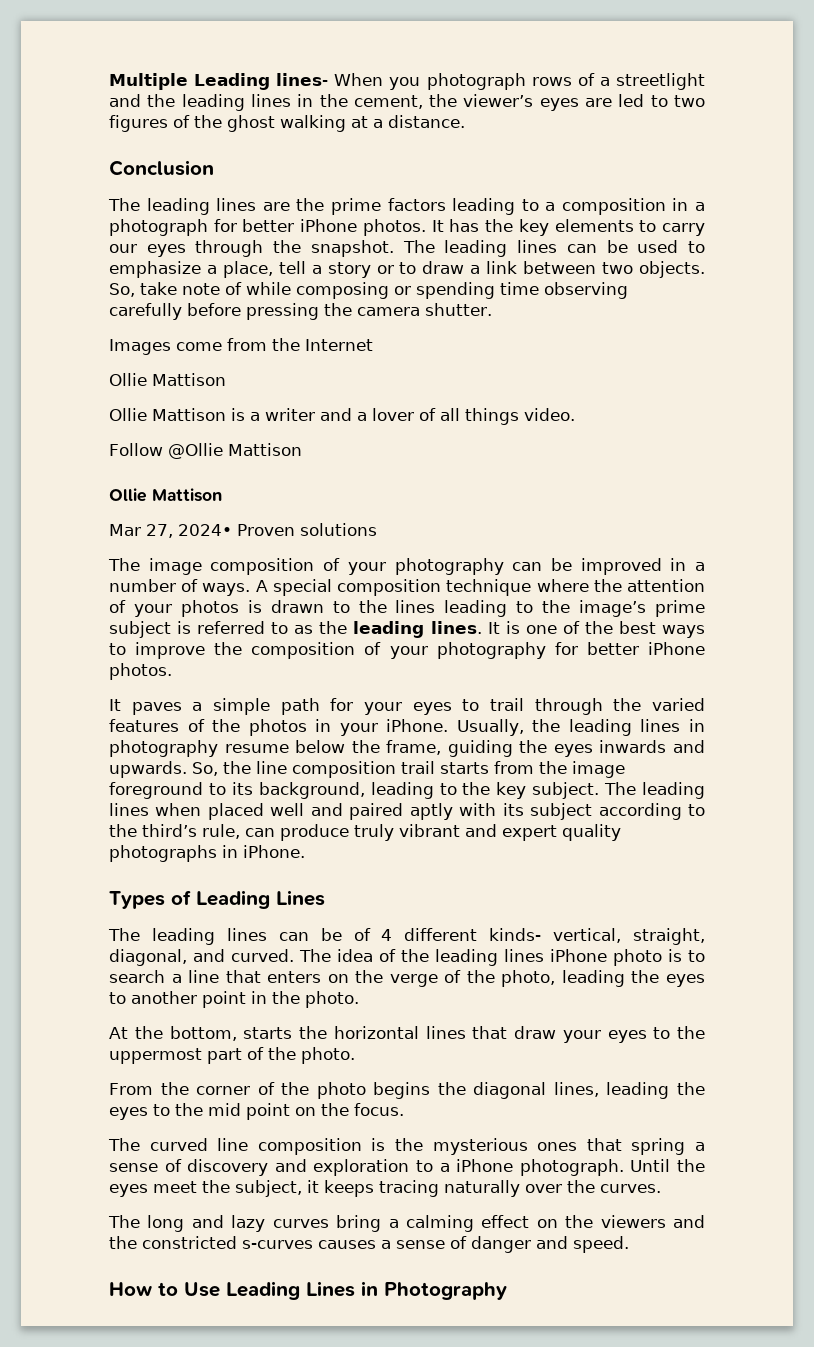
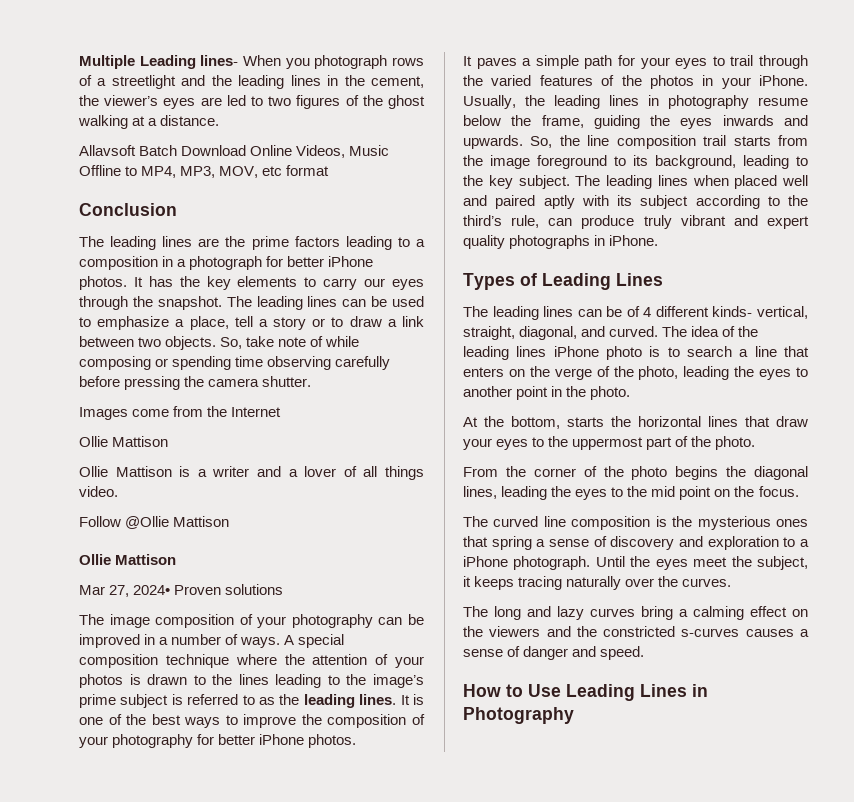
+ Allavsoft Batch Download Online Videos, Music Offline to MP4, MP3, MOV, etc format

